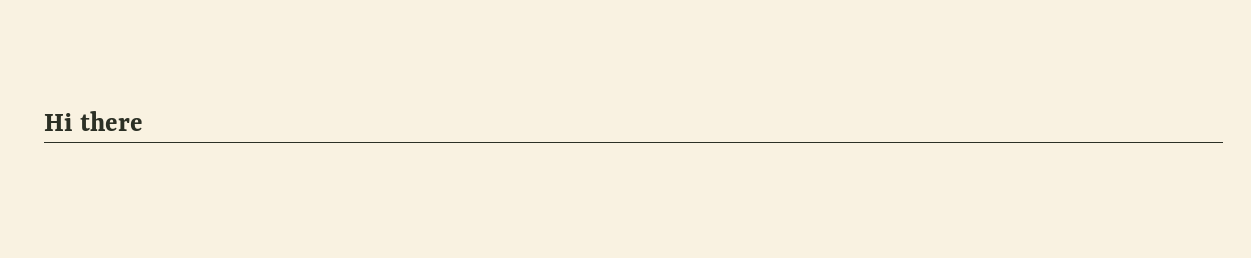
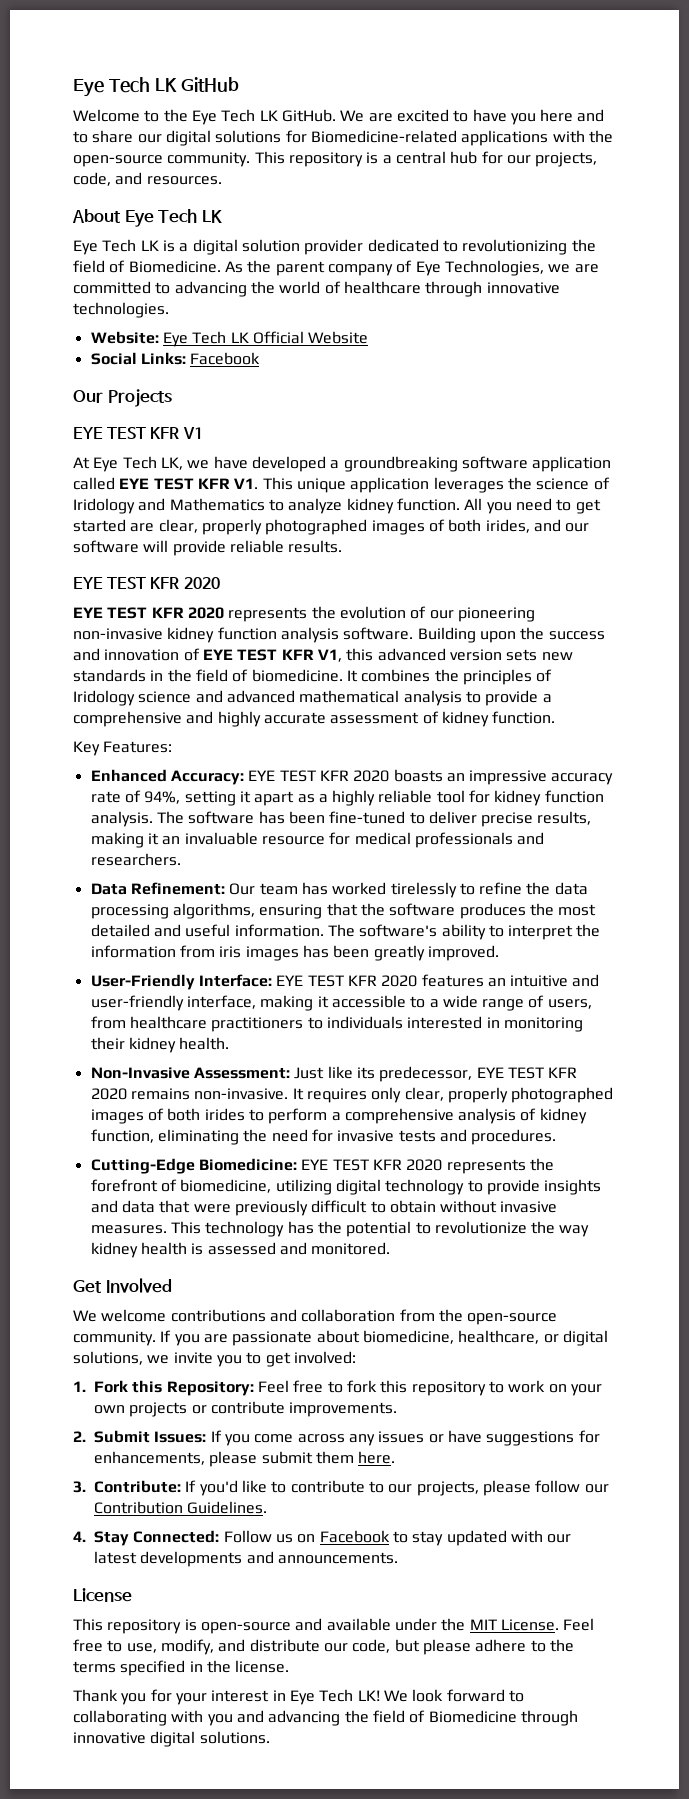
- Hi there
+ Eye Tech LK GitHub
+ Welcome to the Eye Tech LK GitHub. We are excited to have you here and to share our digital solutions for Biomedicine-related applications with the open-source community. This repository is a central hub for our projects, code, and resources.
+ About Eye Tech LK
+ Eye Tech LK is a digital solution provider dedicated to revolutionizing the field of Biomedicine. As the parent company of Eye Technologies, we are committed to advancing the world of healthcare through innovative technologies.
+ Website: Eye Tech LK Official Website
+ Social Links: Facebook
+ Our Projects
+ EYE TEST KFR V1
+ At Eye Tech LK, we have developed a groundbreaking software application called EYE TEST KFR V1. This unique application leverages the science of Iridology and Mathematics to analyze kidney function. All you need to get started are clear, properly photographed images of both irides, and our software will provide reliable results.
+ EYE TEST KFR 2020
+ EYE TEST KFR 2020 represents the evolution of our pioneering non-invasive kidney function analysis software. Building upon the success and innovation of EYE TEST KFR V1, this advanced version sets new standards in the field of biomedicine. It combines the principles of Iridology science and advanced mathematical analysis to provide a comprehensive and highly accurate assessment of kidney function.
+ Key Features:
+ Enhanced Accuracy: EYE TEST KFR 2020 boasts an impressive accuracy rate of 94%, setting it apart as a highly reliable tool for kidney function analysis. The software has been fine-tuned to deliver precise results, making it an invaluable resource for medical professionals and researchers.
+ Data Refinement: Our team has worked tirelessly to refine the data processing algorithms, ensuring that the software produces the most detailed and useful information. The software's ability to interpret the information from iris images has been greatly improved.
+ User-Friendly Interface: EYE TEST KFR 2020 features an intuitive and user-friendly interface, making it accessible to a wide range of users, from healthcare practitioners to individuals interested in monitoring their kidney health.
+ Non-Invasive Assessment: Just like its predecessor, EYE TEST KFR 2020 remains non-invasive. It requires only clear, properly photographed images of both irides to perform a comprehensive analysis of kidney function, eliminating the need for invasive tests and procedures.
+ Cutting-Edge Biomedicine: EYE TEST KFR 2020 represents the forefront of biomedicine, utilizing digital technology to provide insights and data that were previously difficult to obtain without invasive measures. This technology has the potential to revolutionize the way kidney health is assessed and monitored.
+ Get Involved
+ We welcome contributions and collaboration from the open-source community. If you are passionate about biomedicine, healthcare, or digital solutions, we invite you to get involved:
+ 1. Fork this Repository: Feel free to fork this repository to work on your own projects or contribute improvements.
+ 2. Submit Issues: If you come across any issues or have suggestions for enhancements, please submit them here.
+ 3. Contribute: If you'd like to contribute to our projects, please follow our Contribution Guidelines.
+ 4. Stay Connected: Follow us on Facebook to stay updated with our latest developments and announcements.
+ License
+ This repository is open-source and available under the MIT License. Feel free to use, modify, and distribute our code, but please adhere to the terms specified in the license.
+ Thank you for your interest in Eye Tech LK! We look forward to collaborating with you and advancing the field of Biomedicine through innovative digital solutions.

